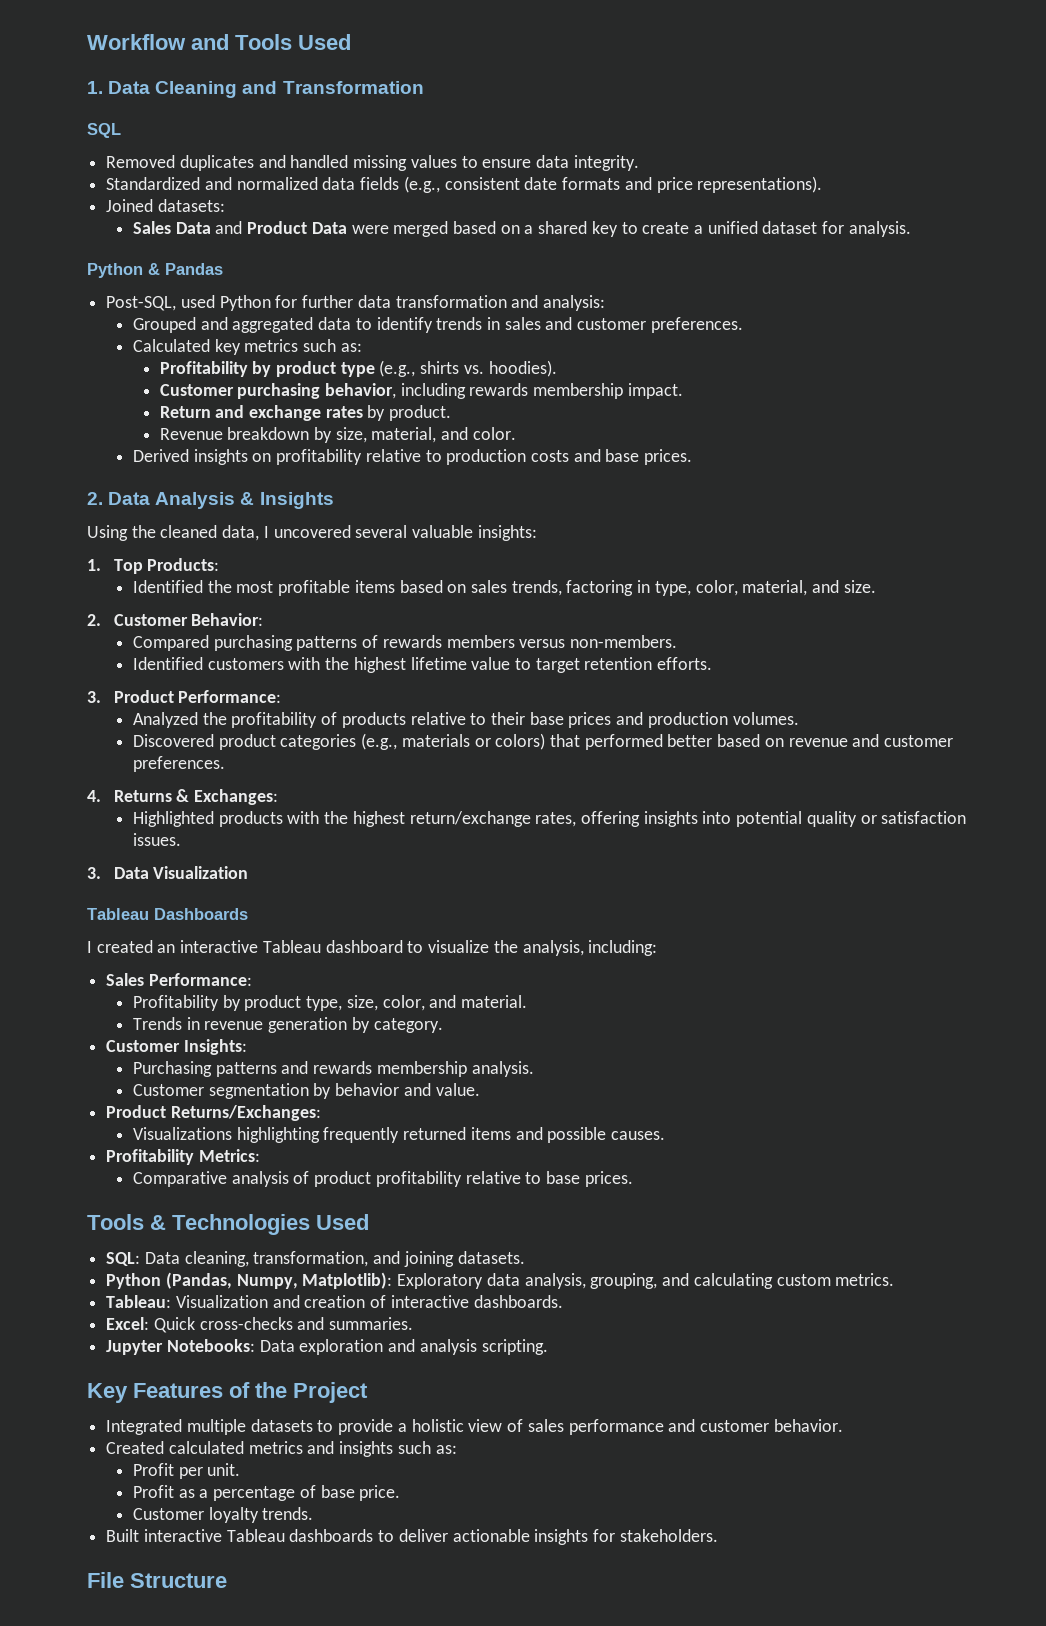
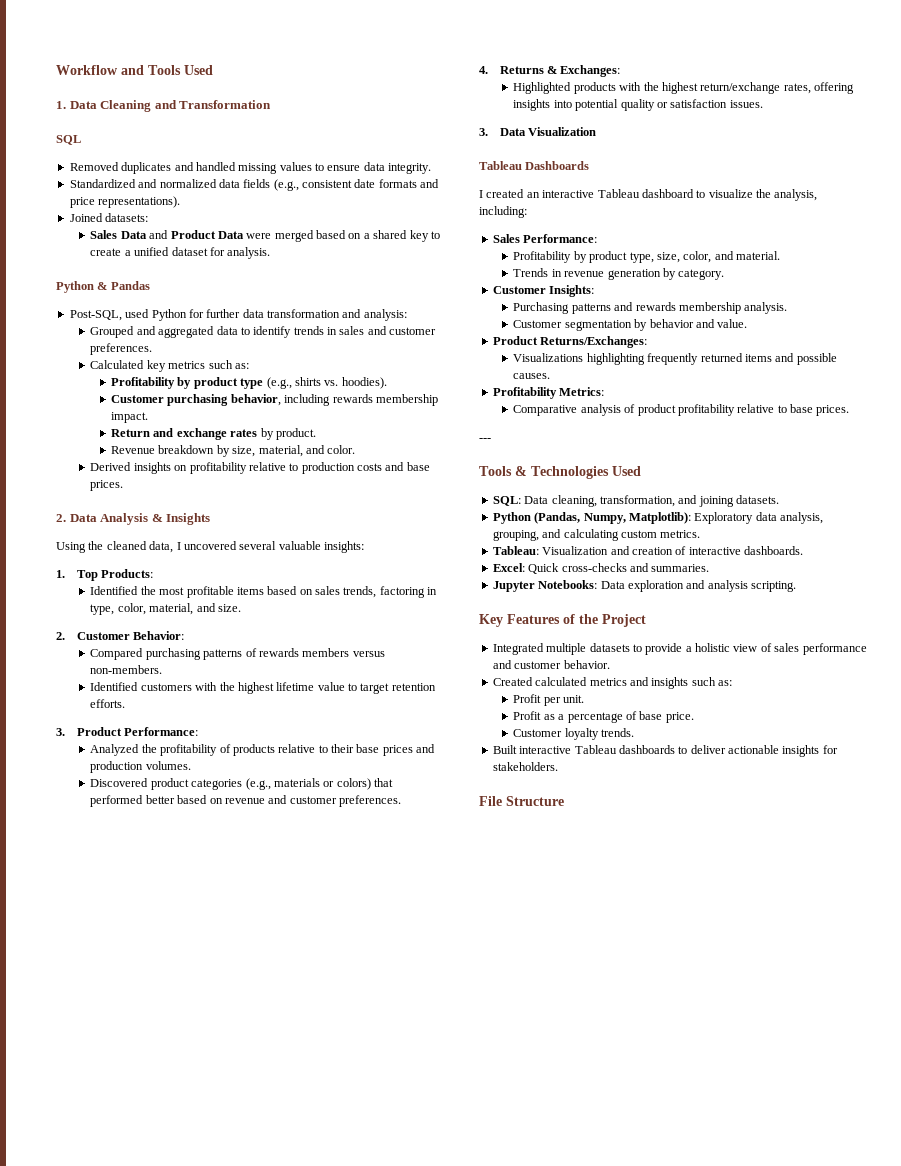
+ ---

